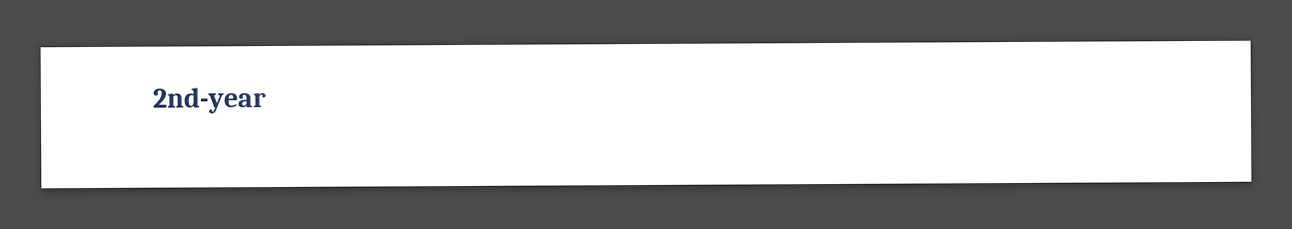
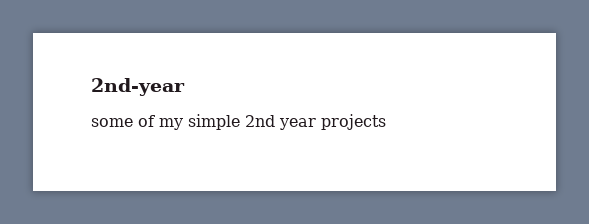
+ some of my simple 2nd year projects

